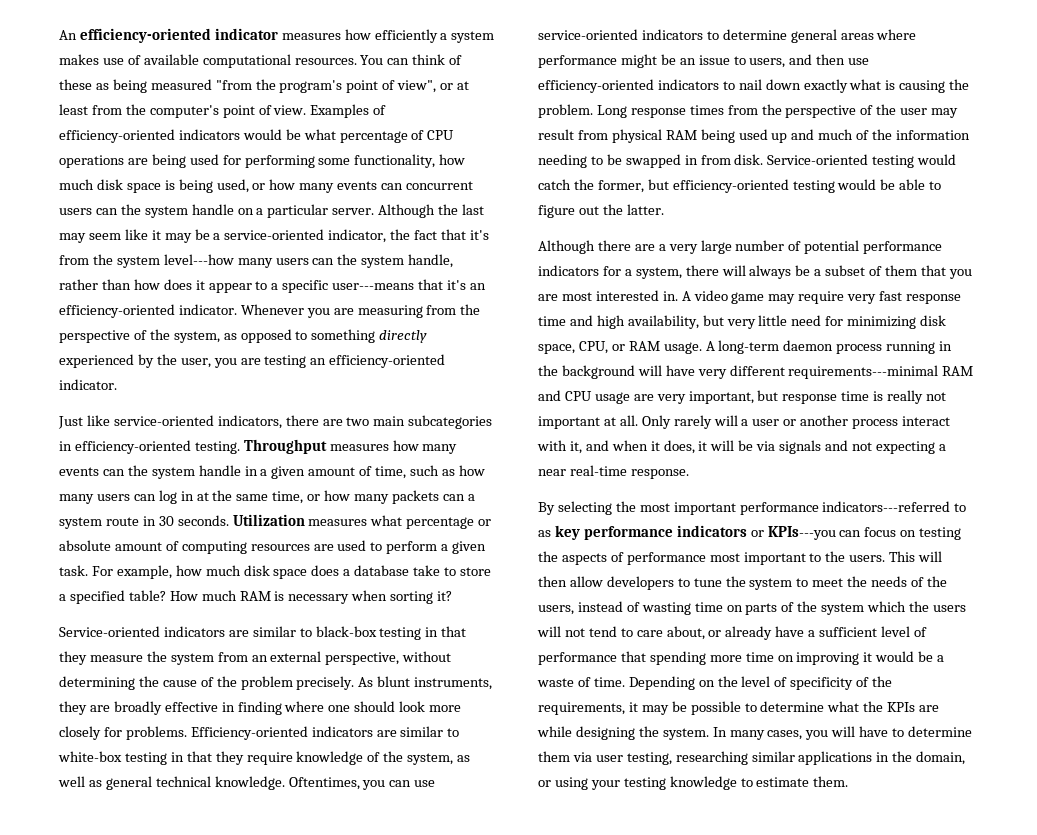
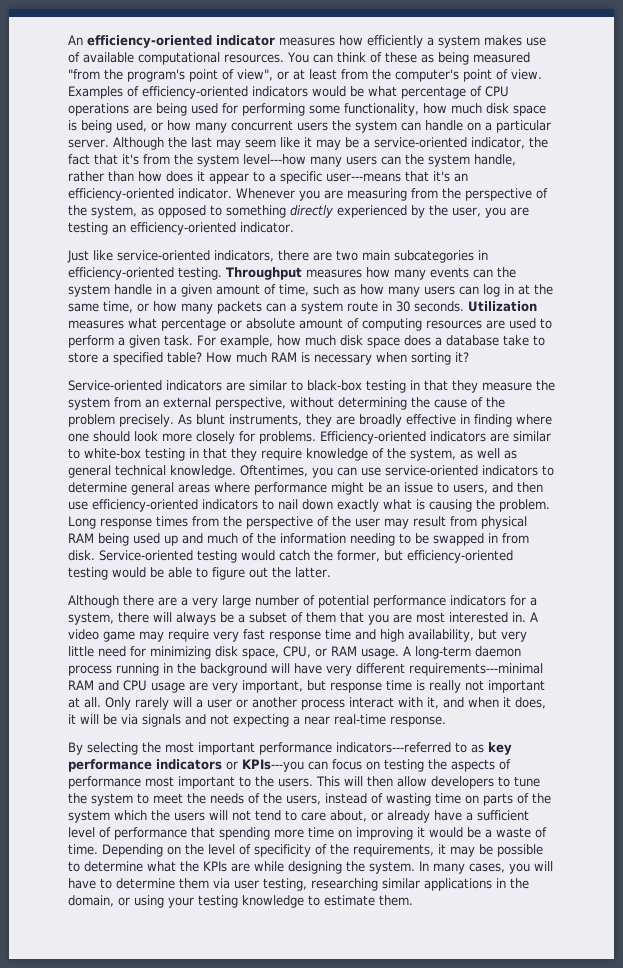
- Examples of efficiency-oriented indicators would be what percentage of CPU operations are being used for performing some functionality, how much disk space is being used, or how many events can concurrent users can the system handle on a particular server.
+ Examples of efficiency-oriented indicators would be what percentage of CPU operations are being used for performing some functionality, how much disk space is being used, or how many concurrent users the system can handle on a particular server.

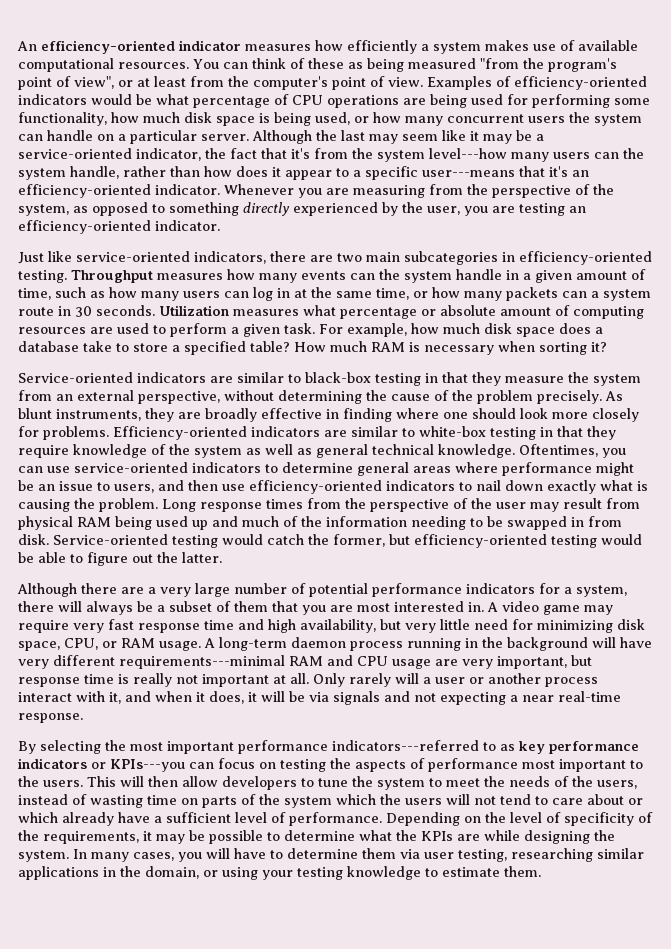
- Efficiency-oriented indicators are similar to white-box testing in that they require knowledge of the system, as well as general technical knowledge.
+ Efficiency-oriented indicators are similar to white-box testing in that they require knowledge of the system as well as general technical knowledge.
- This will then allow developers to tune the system to meet the needs of the users, instead of wasting time on parts of the system which the users will not tend to care about, or already have a sufficient level of performance that spending more time on improving it would be a waste of time.
+ This will then allow developers to tune the system to meet the needs of the users, instead of wasting time on parts of the system which the users will not tend to care about or which already have a sufficient level of performance.

